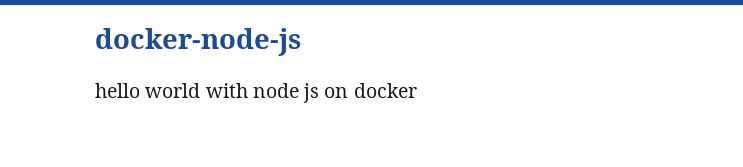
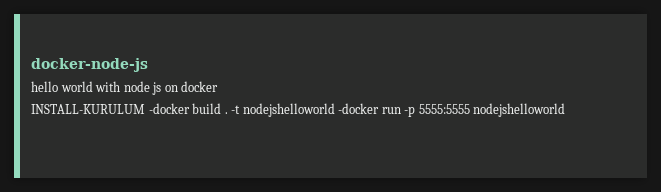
+ INSTALL-KURULUM -docker build . -t nodejshelloworld -docker run -p 5555:5555 nodejshelloworld

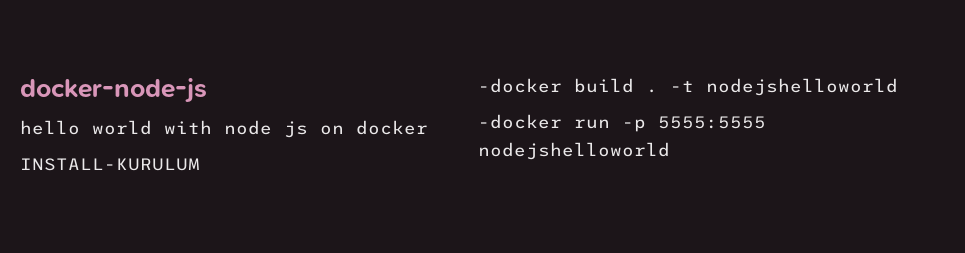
- INSTALL-KURULUM -docker build .
+ INSTALL-KURULUM
+ -docker build .
- -t nodejshelloworld -docker run -p 5555:5555 nodejshelloworld
+ -t nodejshelloworld
+ -docker run -p 5555:5555 nodejshelloworld

